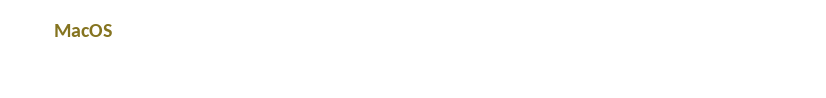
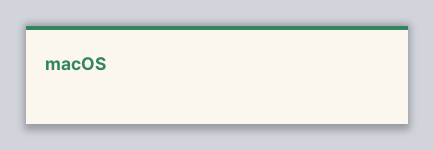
- MacOS
+ macOS

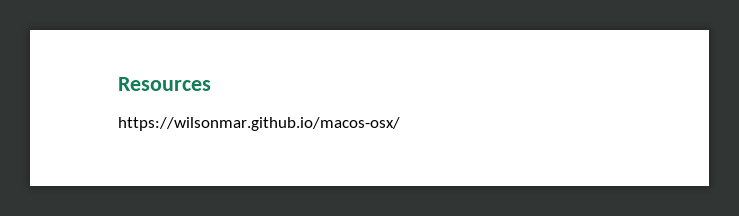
- macOS
+ Resources
+ https://wilsonmar.github.io/macos-osx/

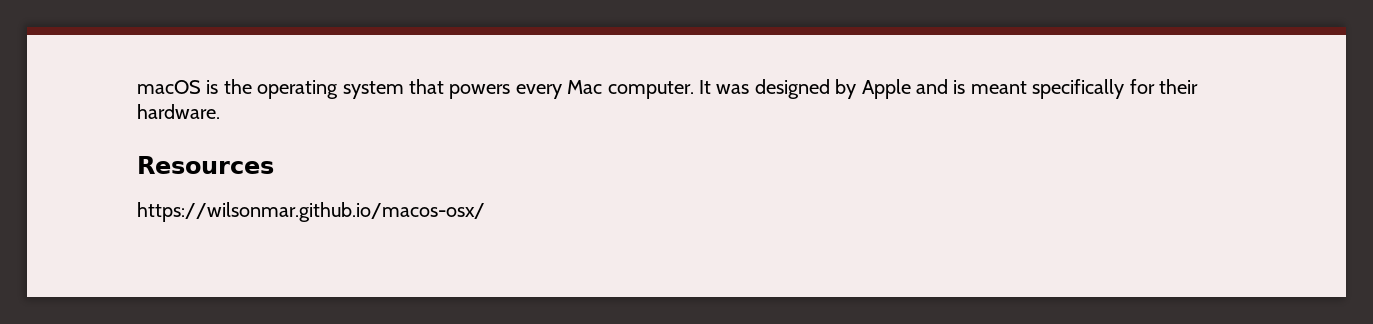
+ macOS is the operating system that powers every Mac computer. It was designed by Apple and is meant specifically for their hardware.

